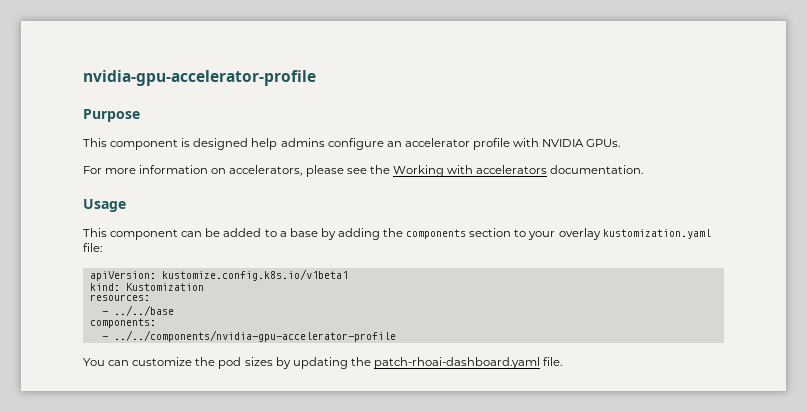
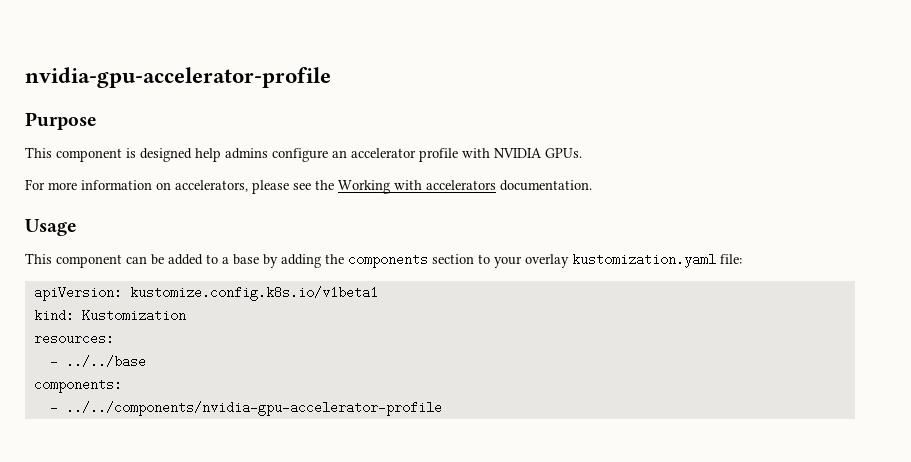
- You can customize the pod sizes by updating the patch-rhoai-dashboard.yaml file.

